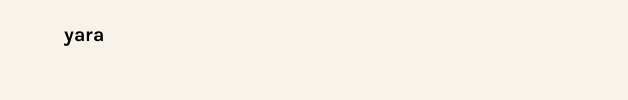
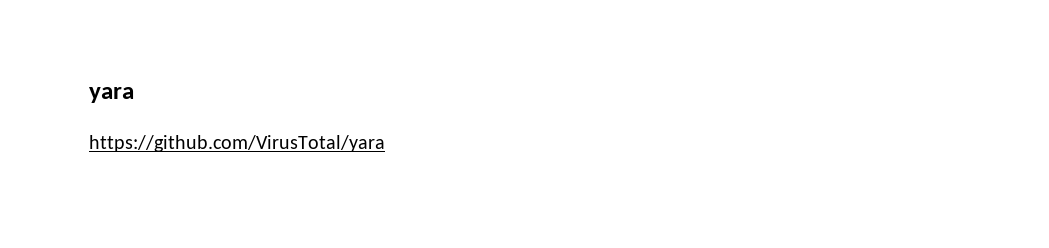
+ https://github.com/VirusTotal/yara

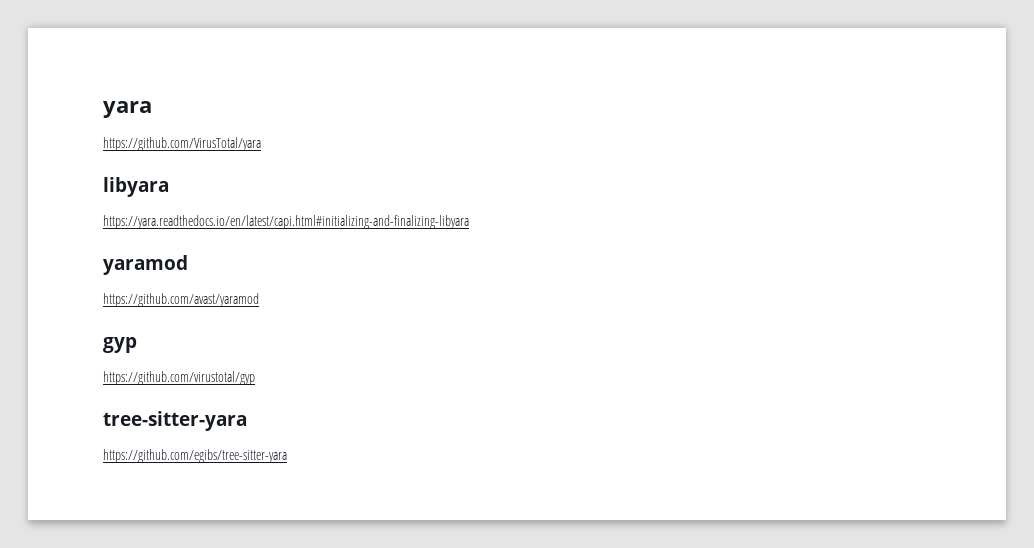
+ libyara
+ https://yara.readthedocs.io/en/latest/capi.html#initializing-and-finalizing-libyara
+ yaramod
+ https://github.com/avast/yaramod
+ gyp
+ https://github.com/virustotal/gyp
+ tree-sitter-yara
+ https://github.com/egibs/tree-sitter-yara

